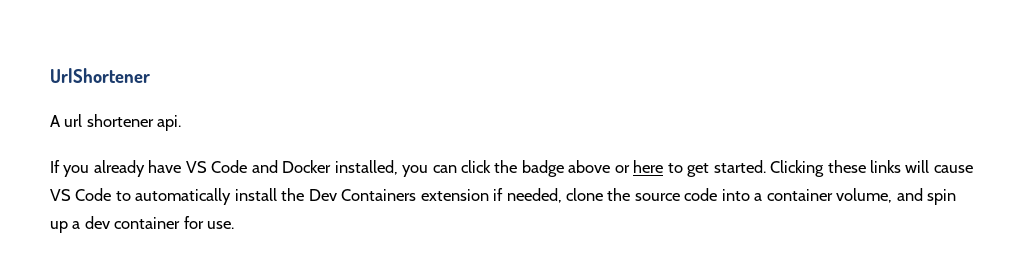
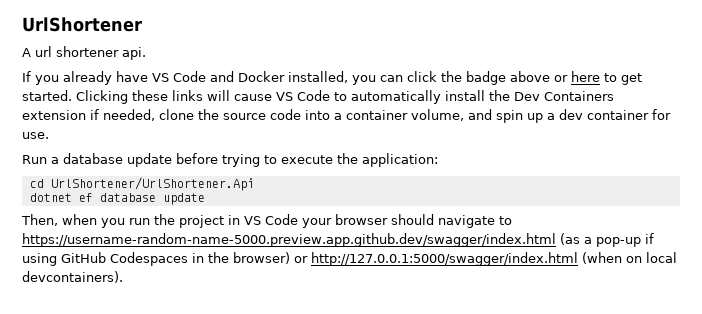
+ Run a database update before trying to execute the application:
+ cd UrlShortener/UrlShortener.Api
+ dotnet ef database update
+ Then, when you run the project in VS Code your browser should navigate to https://username-random-name-5000.preview.app.github.dev/swagger/index.html (as a pop-up if using GitHub Codespaces in the browser) or http://127.0.0.1:5000/swagger/index.html (when on local devcontainers).

